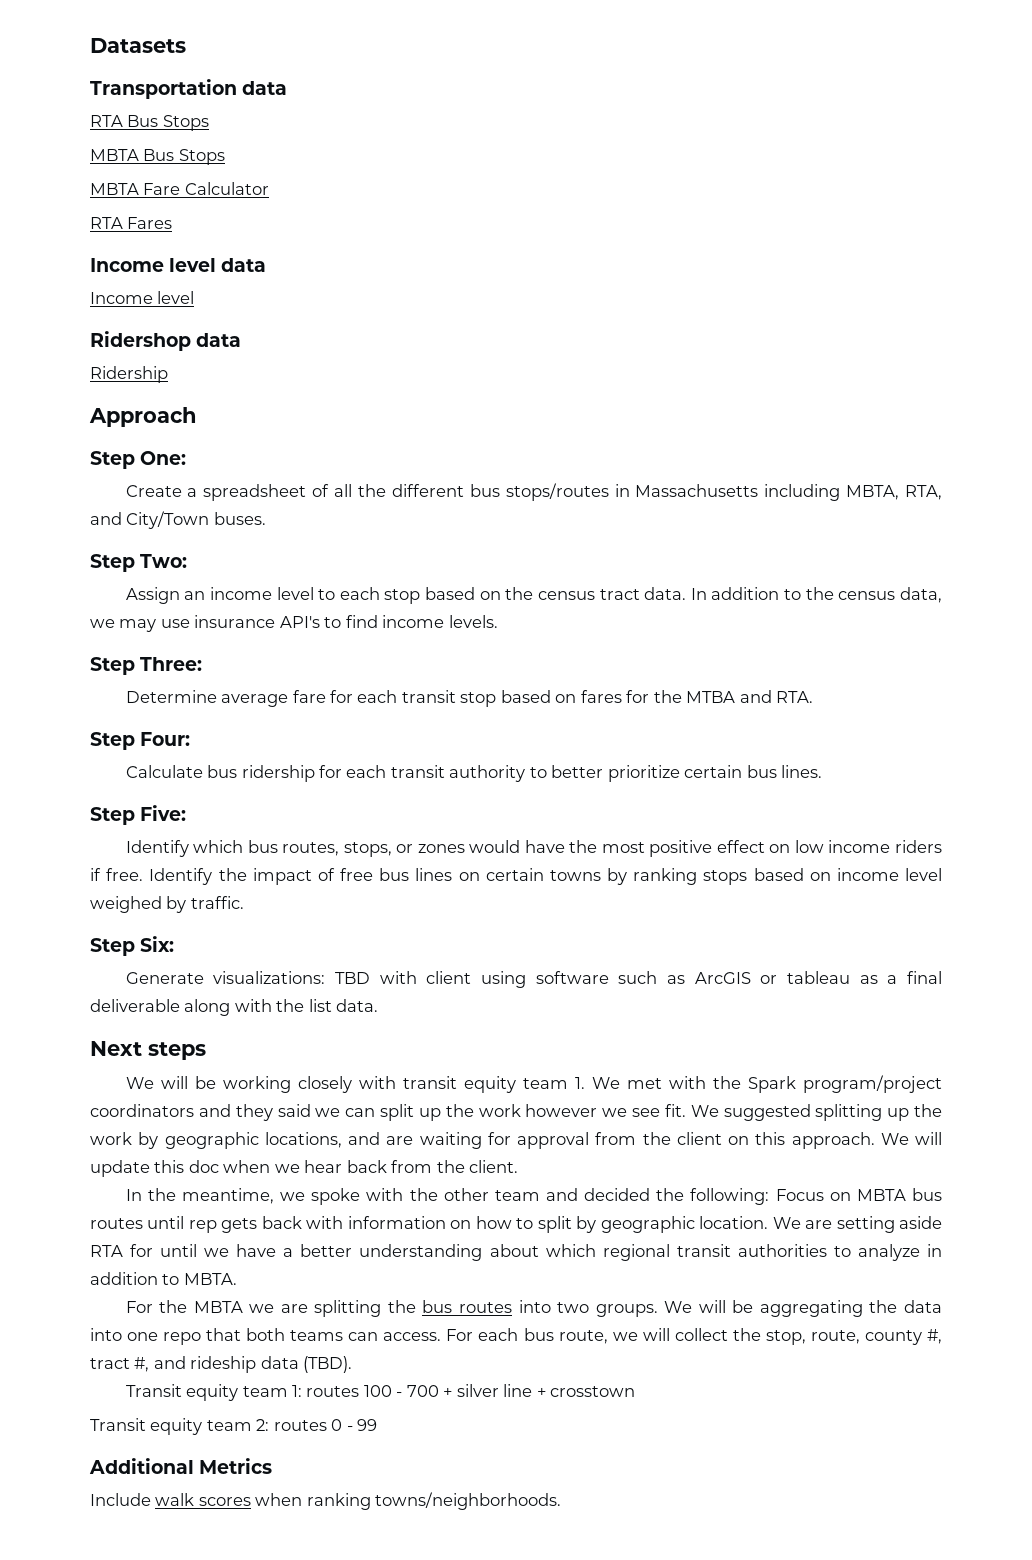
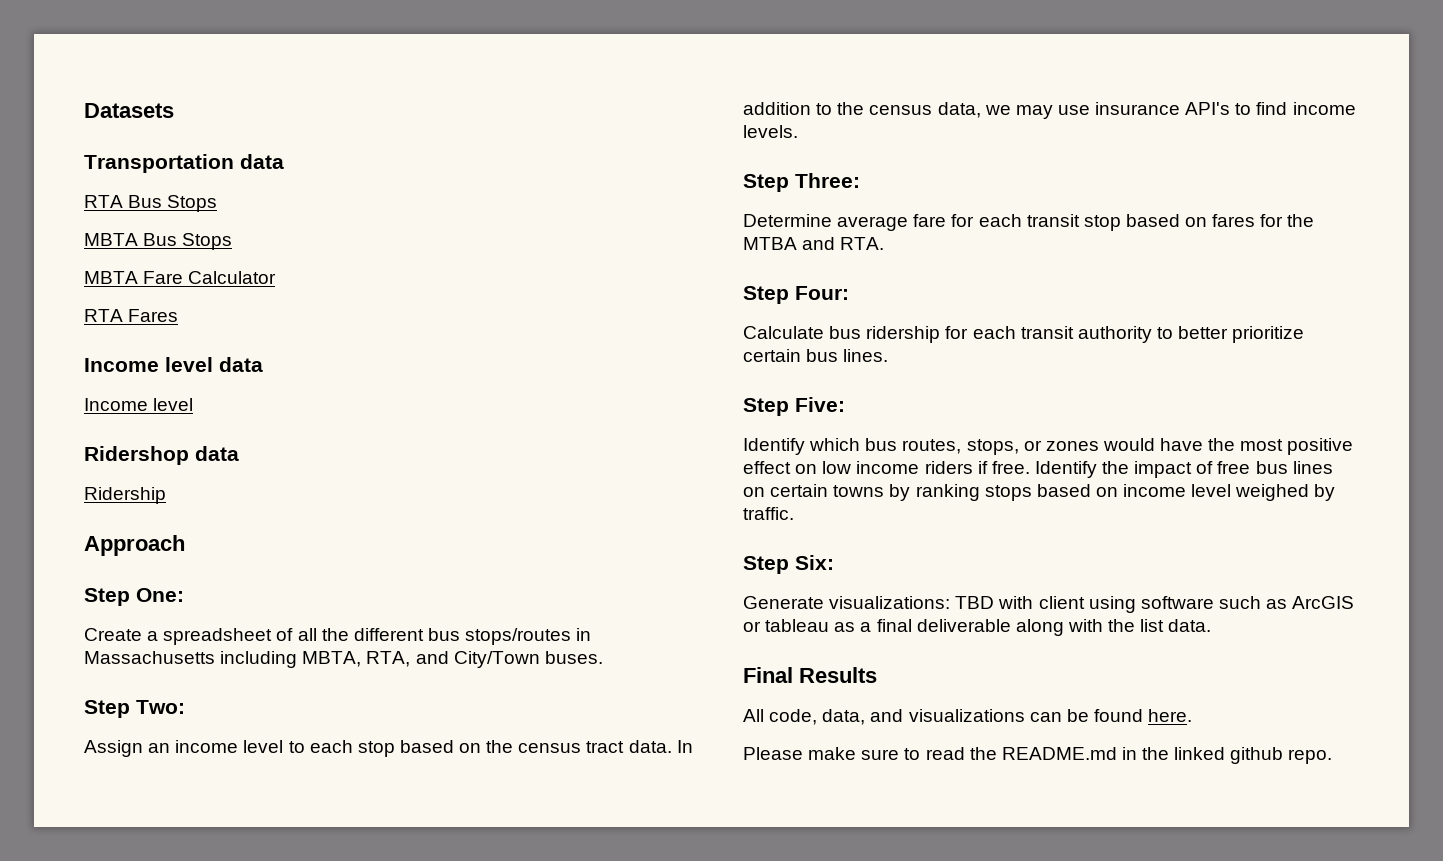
- Next steps
- We will be working closely with transit equity team 1. We met with the Spark program/project coordinators and they said we can split up the work however we see fit. We suggested splitting up the work by geographic locations, and are waiting for approval from the client on this approach. We will update this doc when we hear back from the client.
- In the meantime, we spoke with the other team and decided the following: Focus on MBTA bus routes until rep gets back with information on how to split by geographic location. We are setting aside RTA for until we have a better understanding about which regional transit authorities to analyze in addition to MBTA.
- For the MBTA we are splitting the bus routes into two groups. We will be aggregating the data into one repo that both teams can access. For each bus route, we will collect the stop, route, county #, tract #, and rideship data (TBD).
- Transit equity team 1: routes 100 - 700 + silver line + crosstown
- Transit equity team 2: routes 0 - 99
- Additional Metrics
- Include walk scores when ranking towns/neighborhoods.
+ Final Results
+ All code, data, and visualizations can be found here.
+ Please make sure to read the README.md in the linked github repo.

